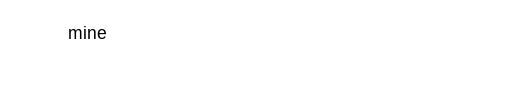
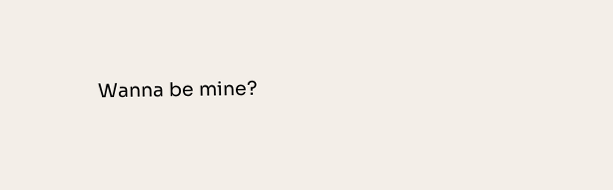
- mine
+ Wanna be mine?

